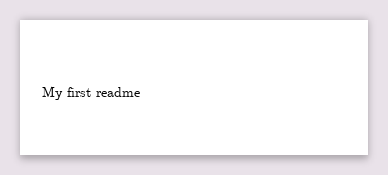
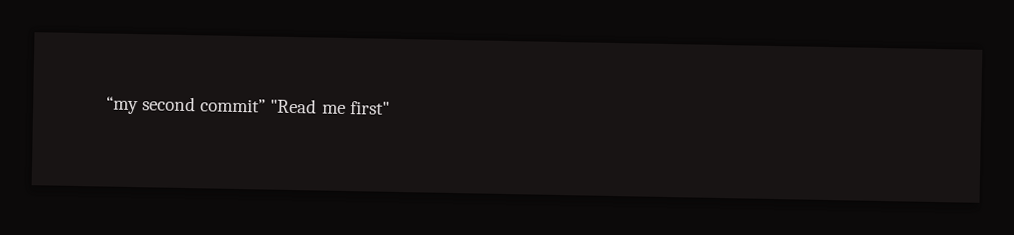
- My first readme
+ “my second commit” "Read me first"

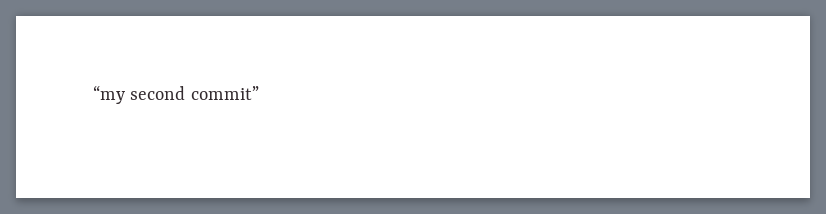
- “my second commit” "Read me first"
+ “my second commit”

